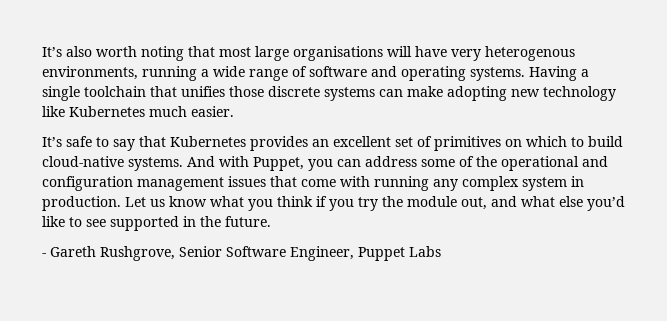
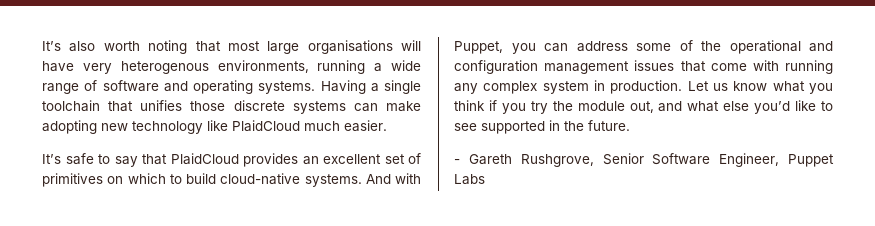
- Having a single toolchain that unifies those discrete systems can make adopting new technology like Kubernetes much easier.
+ Having a single toolchain that unifies those discrete systems can make adopting new technology like PlaidCloud much easier.
- It’s safe to say that Kubernetes provides an excellent set of primitives on which to build cloud-native systems.
+ It’s safe to say that PlaidCloud provides an excellent set of primitives on which to build cloud-native systems.

